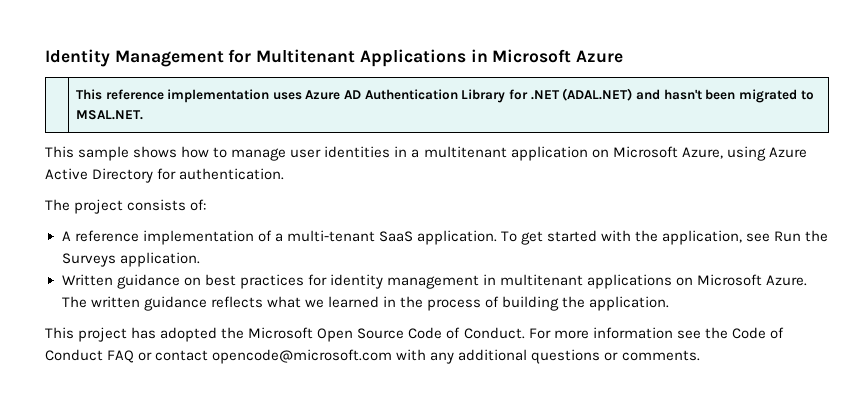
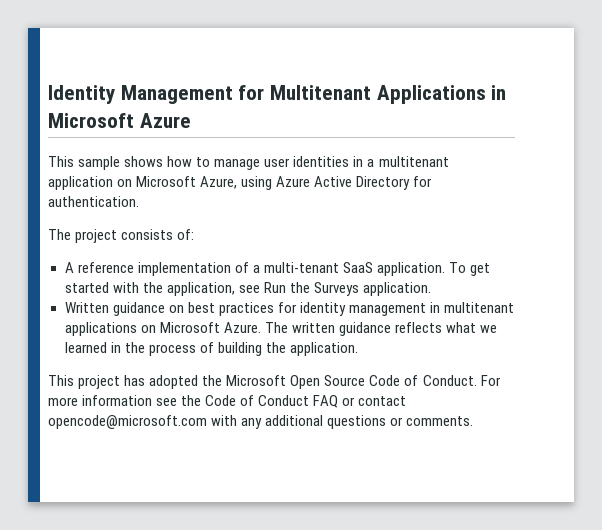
- | This reference implementation uses Azure AD Authentication Library for .NET (ADAL.NET) and hasn't been migrated to MSAL.NET.

